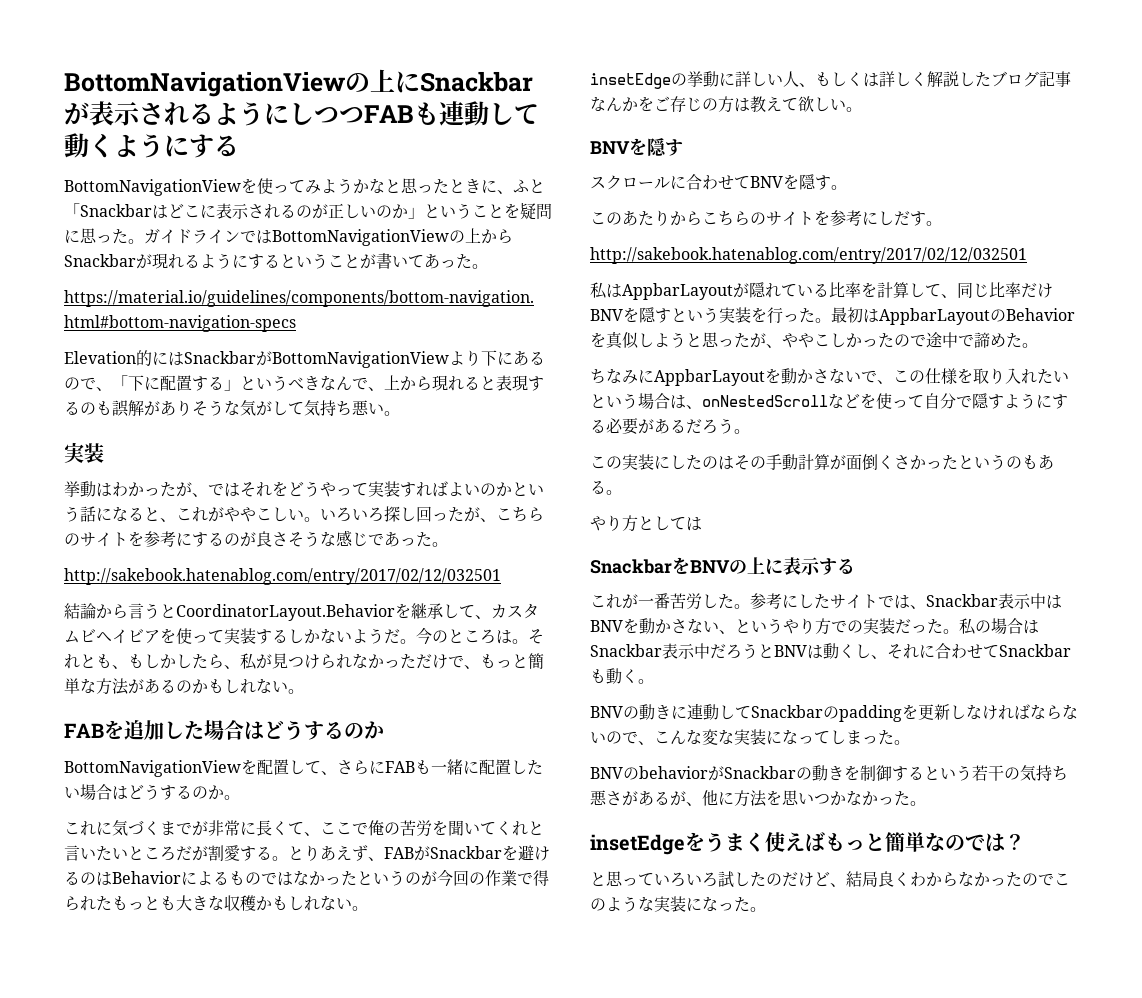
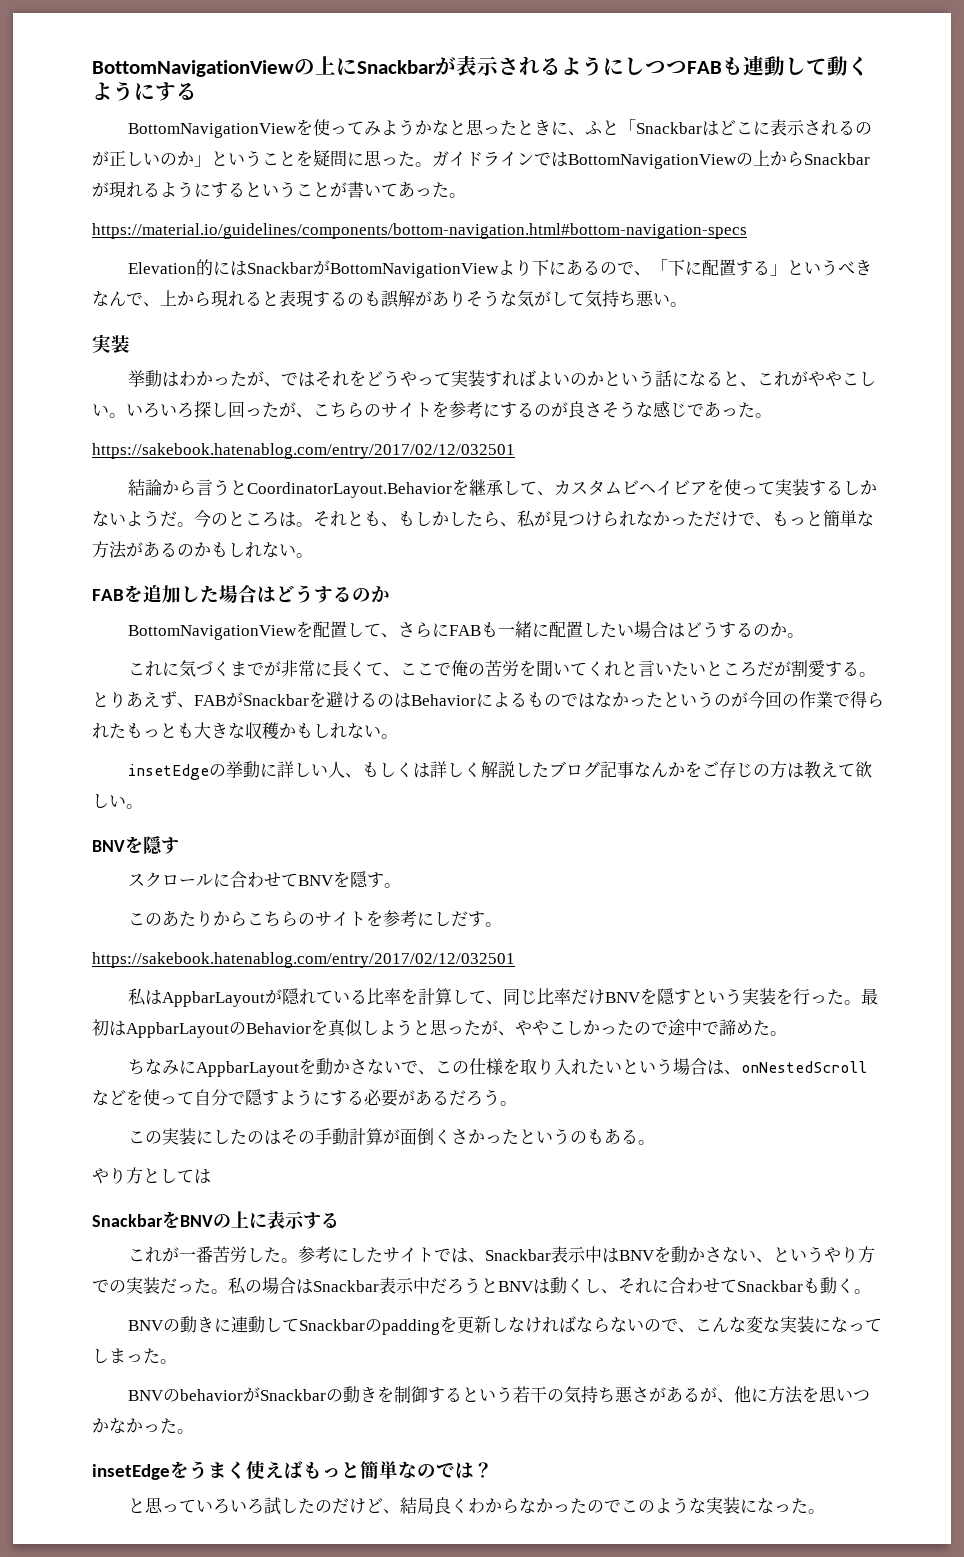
  いろいろ探し回ったが、こちらのサイトを参考にするのが良さそうな感じであった。
- http://sakebook.hatenablog.com/entry/2017/02/12/032501
+ https://sakebook.hatenablog.com/entry/2017/02/12/032501
  このあたりからこちらのサイトを参考にしだす。
- http://sakebook.hatenablog.com/entry/2017/02/12/032501
+ https://sakebook.hatenablog.com/entry/2017/02/12/032501

